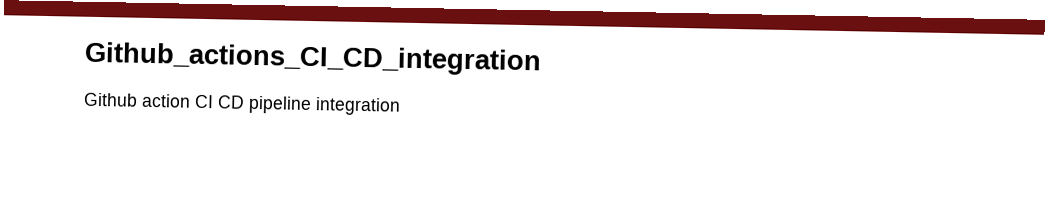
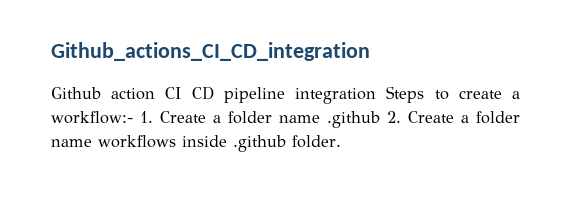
- Github action CI CD pipeline integration
+ Github action CI CD pipeline integration Steps to create a workflow:- 1. Create a folder name .github 2. Create a folder name workflows inside .github folder.

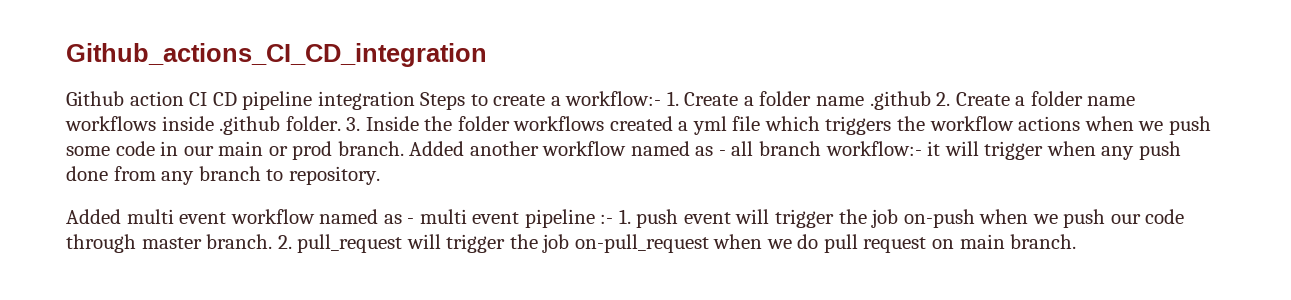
+ 3. Inside the folder workflows created a yml file which triggers the workflow actions when we push some code in our main or prod branch. Added another workflow named as - all branch workflow:- it will trigger when any push done from any branch to repository.
+ Added multi event workflow named as - multi event pipeline :- 1. push event will trigger the job on-push when we push our code through master branch. 2. pull_request will trigger the job on-pull_request when we do pull request on main branch.

